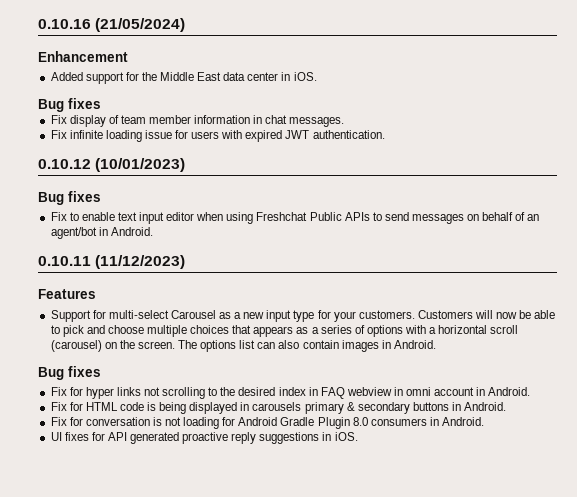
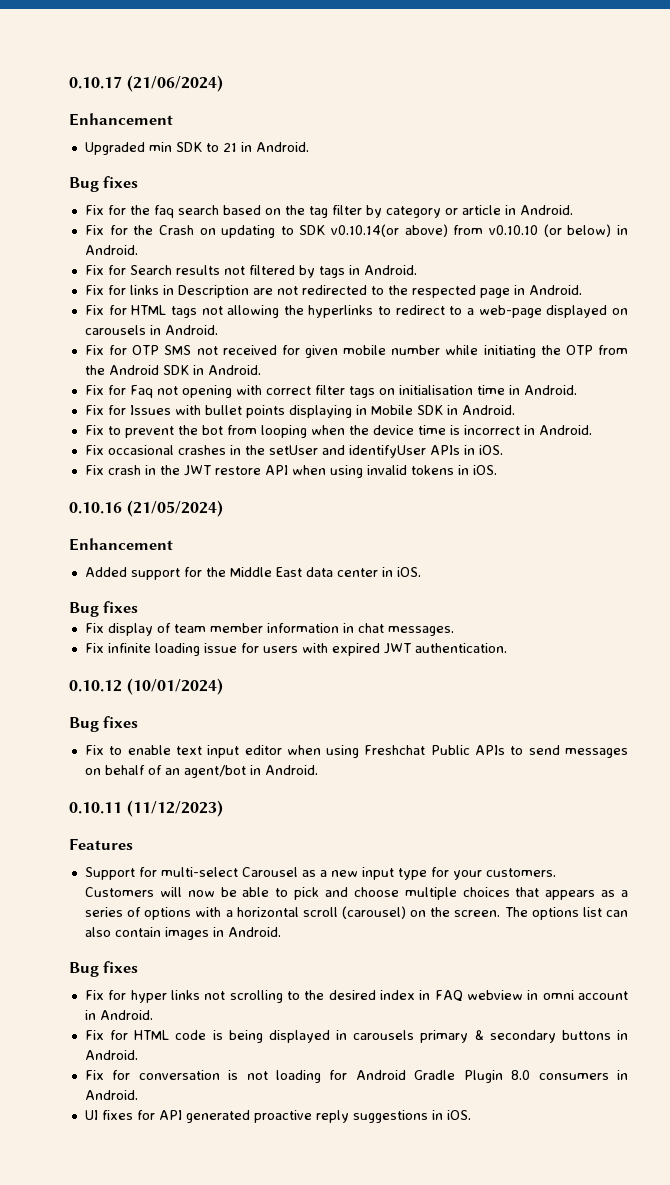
+ 0.10.17 (21/06/2024)
+ Enhancement
+ Upgraded min SDK to 21 in Android.
+ Bug fixes
+ Fix for the faq search based on the tag filter by category or article in Android.
+ Fix for the Crash on updating to SDK v0.10.14(or above) from v0.10.10 (or below) in Android.
+ Fix for Search results not filtered by tags in Android.
+ Fix for links in Description are not redirected to the respected page in Android.
+ Fix for HTML tags not allowing the hyperlinks to redirect to a web-page displayed on carousels in Android.
+ Fix for OTP SMS not received for given mobile number while initiating the OTP from the Android SDK in Android.
+ Fix for Faq not opening with correct filter tags on initialisation time in Android.
+ Fix for Issues with bullet points displaying in Mobile SDK in Android.
+ Fix to prevent the bot from looping when the device time is incorrect in Android.
+ Fix occasional crashes in the setUser and identifyUser APIs in iOS.
+ Fix crash in the JWT restore API when using invalid tokens in iOS.
- 0.10.12 (10/01/2023)
+ 0.10.12 (10/01/2024)

